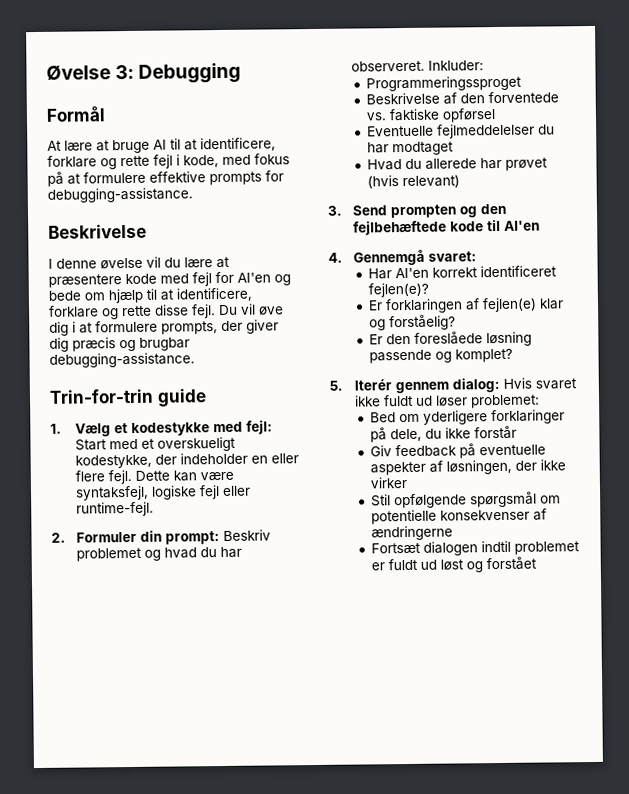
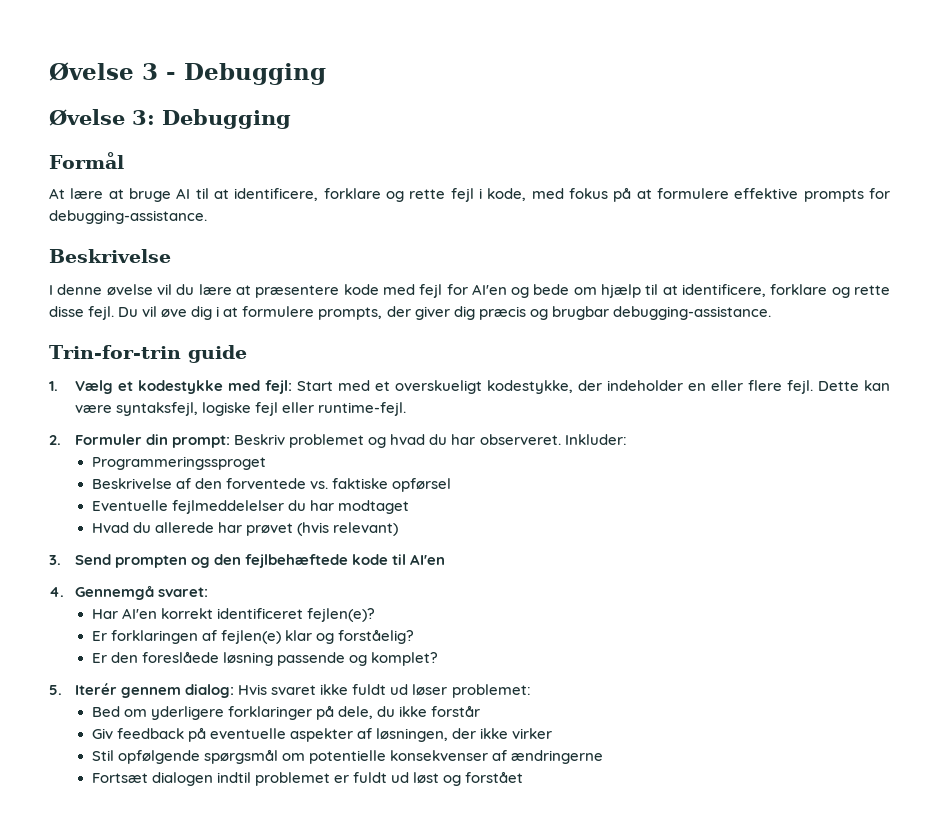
+ Øvelse 3 - Debugging

